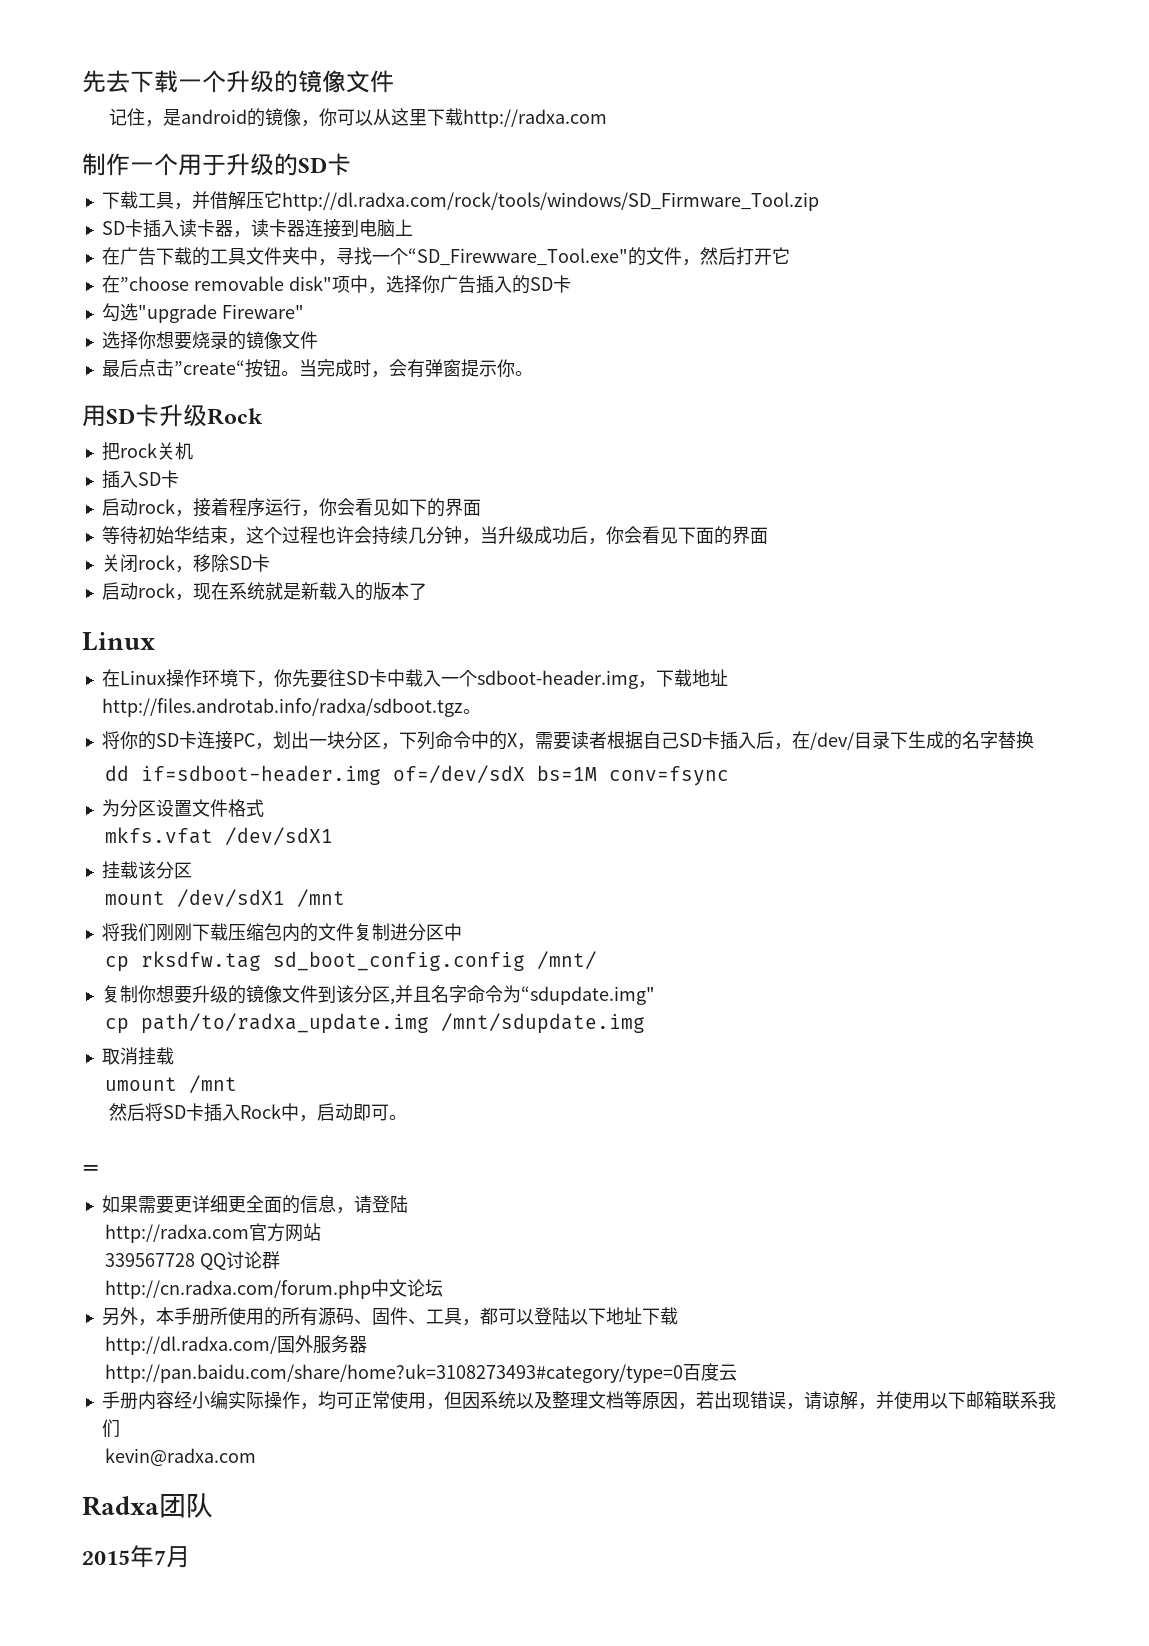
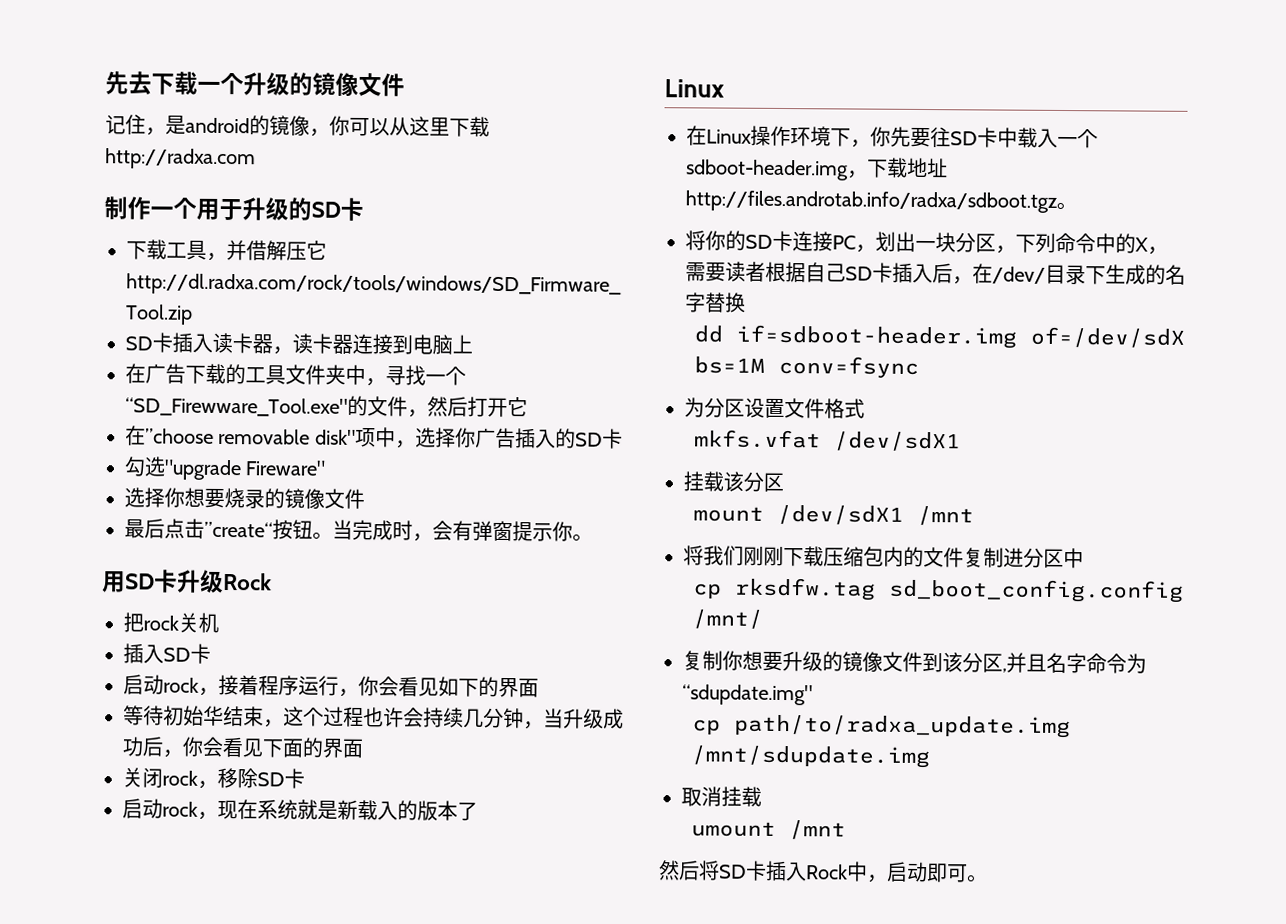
- =
- 如果需要更详细更全面的信息，请登陆
- http://radxa.com官方网站
- 339567728 QQ讨论群
- http://cn.radxa.com/forum.php中文论坛
- 另外，本手册所使用的所有源码、固件、工具，都可以登陆以下地址下载
- http://dl.radxa.com/国外服务器
- http://pan.baidu.com/share/home?uk=3108273493#category/type=0百度云
- 手册内容经小编实际操作，均可正常使用，但因系统以及整理文档等原因，若出现错误，请谅解，并使用以下邮箱联系我们
- kevin@radxa.com
- Radxa团队
- 2015年7月

